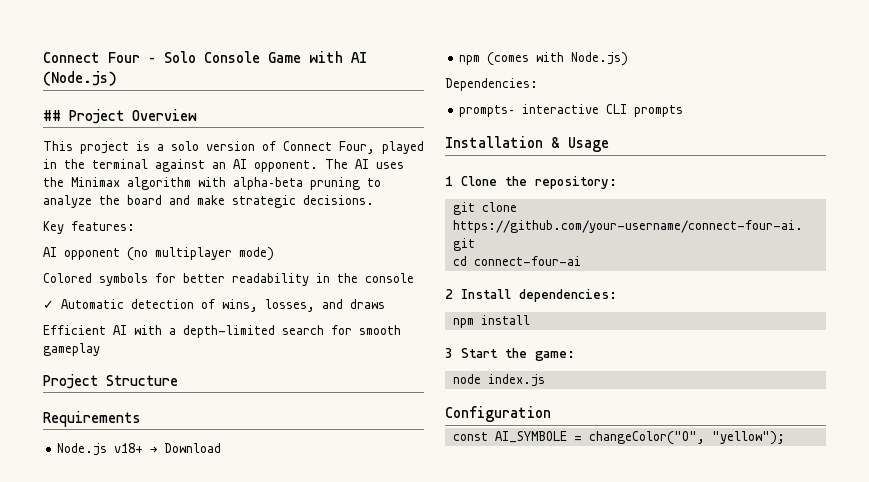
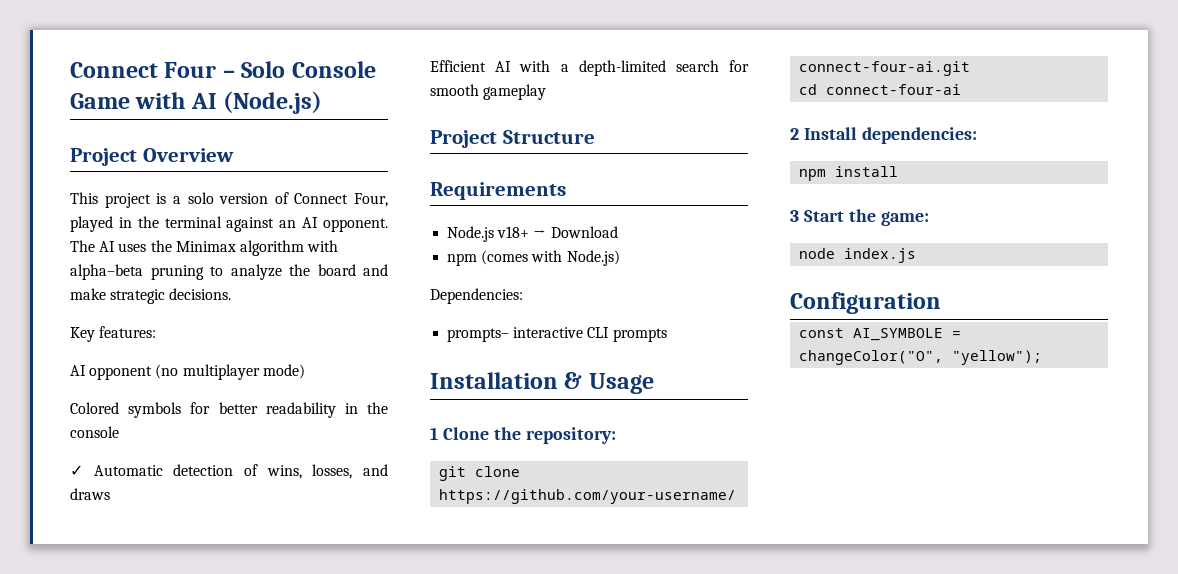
- ## Project Overview
+ Project Overview

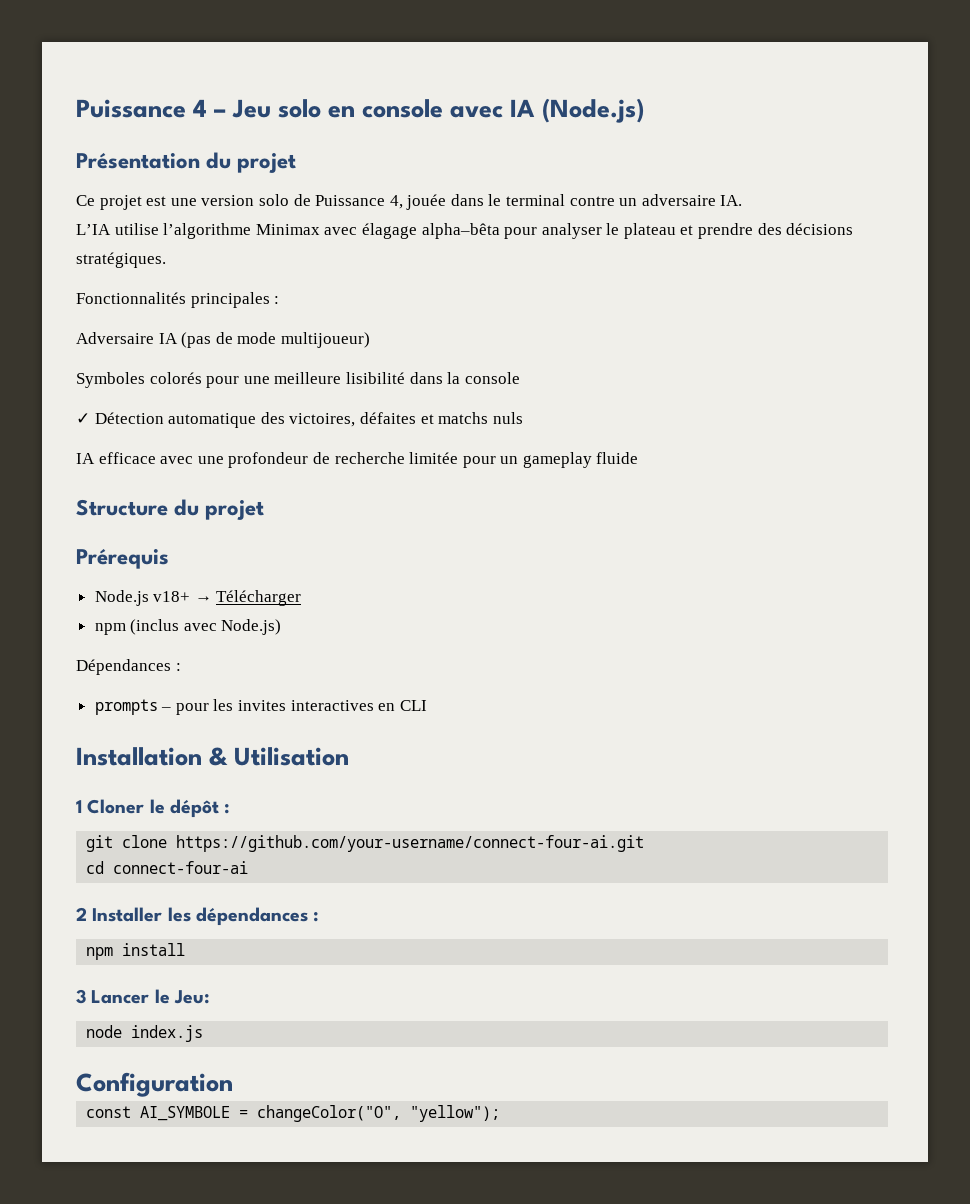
- Connect Four – Solo Console Game with AI (Node.js)
- Project Overview
- This project is a solo version of Connect Four, played in the terminal against an AI opponent. The AI uses the Minimax algorithm with alpha–beta pruning to analyze the board and make strategic decisions.
- Key features:
- AI opponent (no multiplayer mode)
- Colored symbols for better readability in the console
- ✓ Automatic detection of wins, losses, and draws
- Efficient AI with a depth-limited search for smooth gameplay
- Project Structure
- Requirements
+ Puissance 4 – Jeu solo en console avec IA (Node.js)
+ Présentation du projet
+ Ce projet est une version solo de Puissance 4, jouée dans le terminal contre un adversaire IA.
+ L’IA utilise l’algorithme Minimax avec élagage alpha–bêta pour analyser le plateau et prendre des décisions stratégiques.
+ Fonctionnalités principales :
+ Adversaire IA (pas de mode multijoueur)
+ Symboles colorés pour une meilleure lisibilité dans la console
+ ✓ Détection automatique des victoires, défaites et matchs nuls
+ IA efficace avec une profondeur de recherche limitée pour un gameplay fluide
+ Structure du projet
+ Prérequis
- Node.js v18+ → Download
- npm (comes with Node.js)
+ Node.js v18+ → Télécharger
+ npm (inclus avec Node.js)
- Dependencies:
- prompts– interactive CLI prompts
+ Dépendances :
+ prompts – pour les invites interactives en CLI
- Installation & Usage
+ Installation & Utilisation
- 1 Clone the repository:
+ 1 Cloner le dépôt :
- 2 Install dependencies:
+ 2 Installer les dépendances :
- 3 Start the game:
+ 3 Lancer le Jeu:

